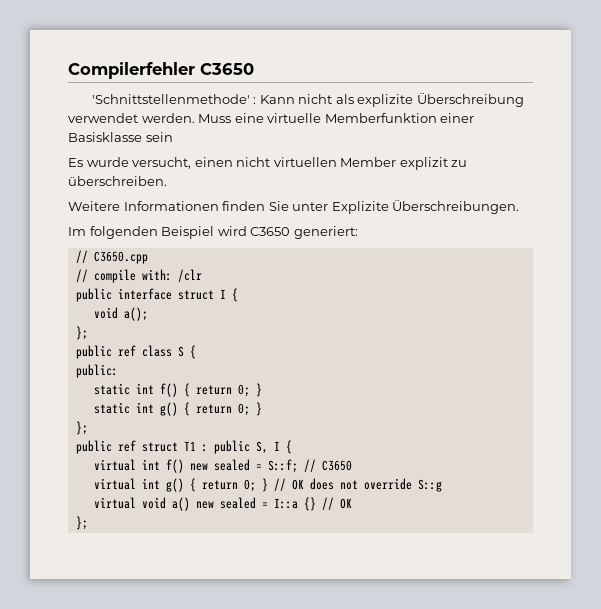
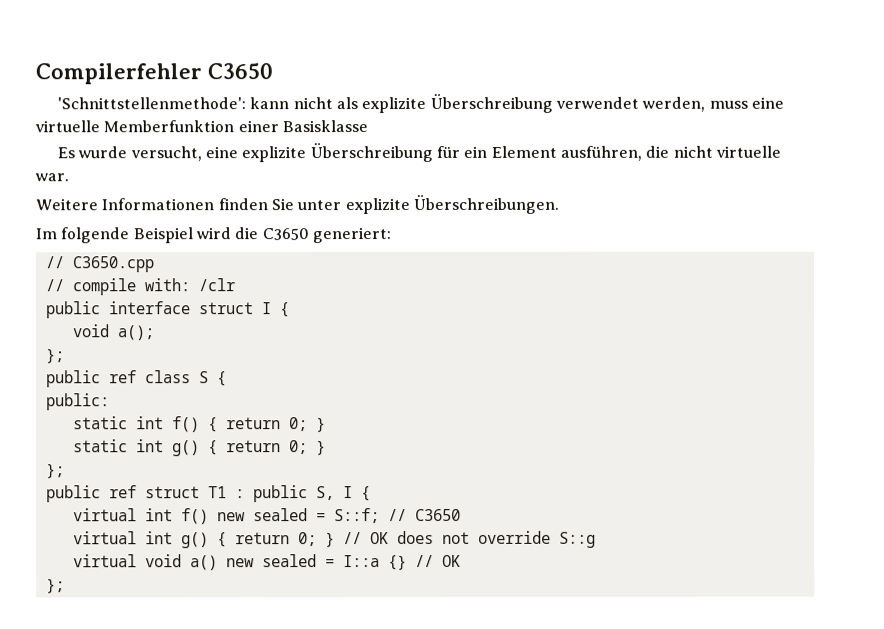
- 'Schnittstellenmethode' : Kann nicht als explizite Überschreibung verwendet werden. Muss eine virtuelle Memberfunktion einer Basisklasse sein
+ 'Schnittstellenmethode': kann nicht als explizite Überschreibung verwendet werden, muss eine virtuelle Memberfunktion einer Basisklasse
- Es wurde versucht, einen nicht virtuellen Member explizit zu überschreiben.
+ Es wurde versucht, eine explizite Überschreibung für ein Element ausführen, die nicht virtuelle war.
- Weitere Informationen finden Sie unter Explizite Überschreibungen.
+ Weitere Informationen finden Sie unter explizite Überschreibungen.
- Im folgenden Beispiel wird C3650 generiert:
+ Im folgende Beispiel wird die C3650 generiert:

